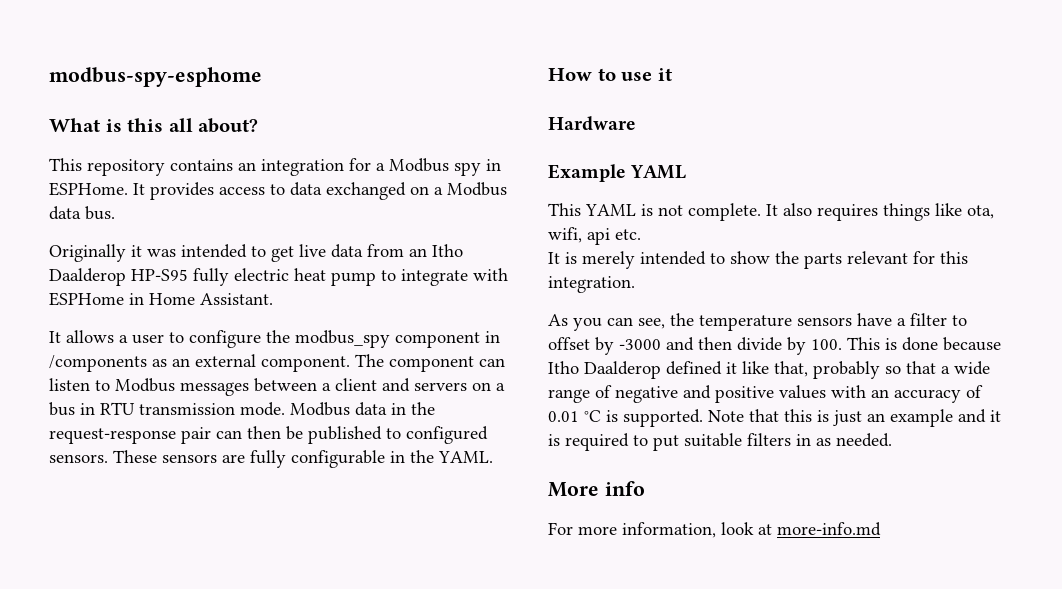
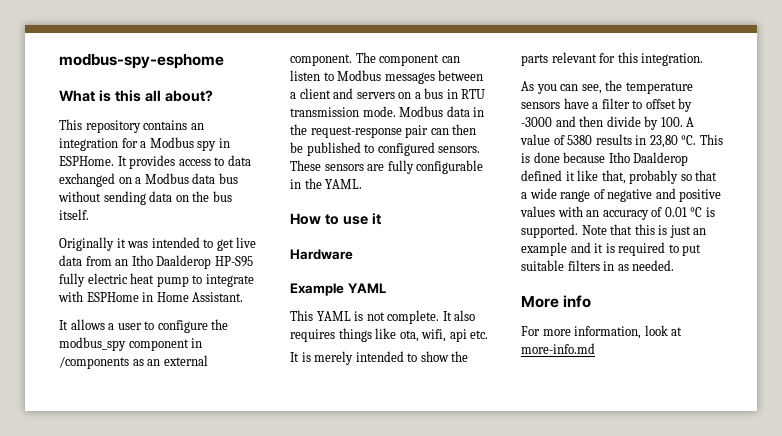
- It provides access to data exchanged on a Modbus data bus.
+ It provides access to data exchanged on a Modbus data bus without sending data on the bus itself.
- As you can see, the temperature sensors have a filter to offset by -3000 and then divide by 100. This is done because Itho Daalderop defined it like that, probably so that a wide range of negative and positive values with an accuracy of 0.01 °C is supported.
+ As you can see, the temperature sensors have a filter to offset by -3000 and then divide by 100. A value of 5380 results in 23,80 °C. This is done because Itho Daalderop defined it like that, probably so that a wide range of negative and positive values with an accuracy of 0.01 °C is supported.

